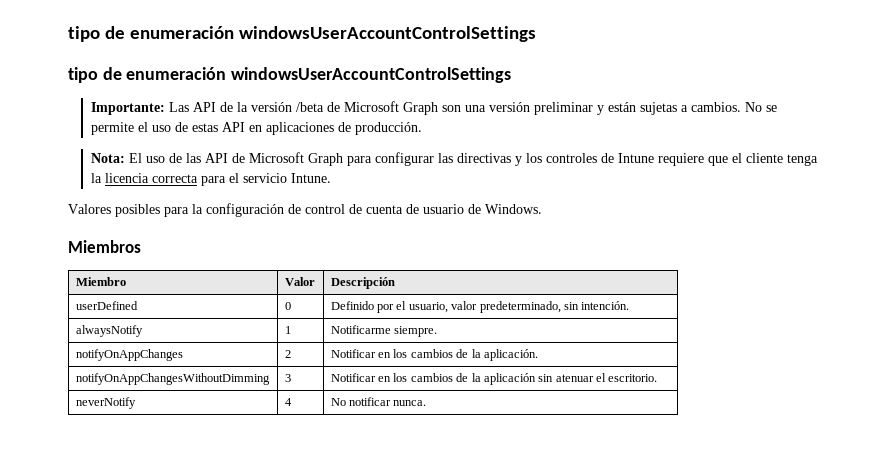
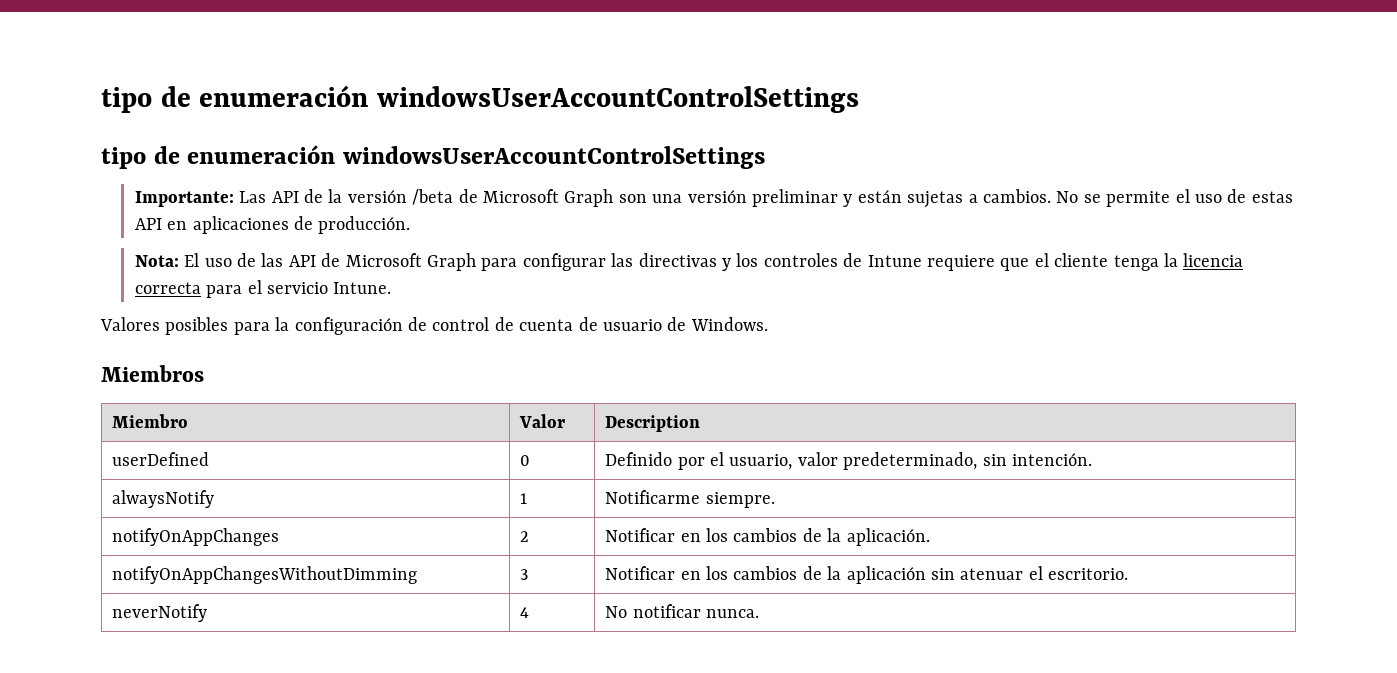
- Miembro | Valor | Descripción
+ Miembro | Valor | Description

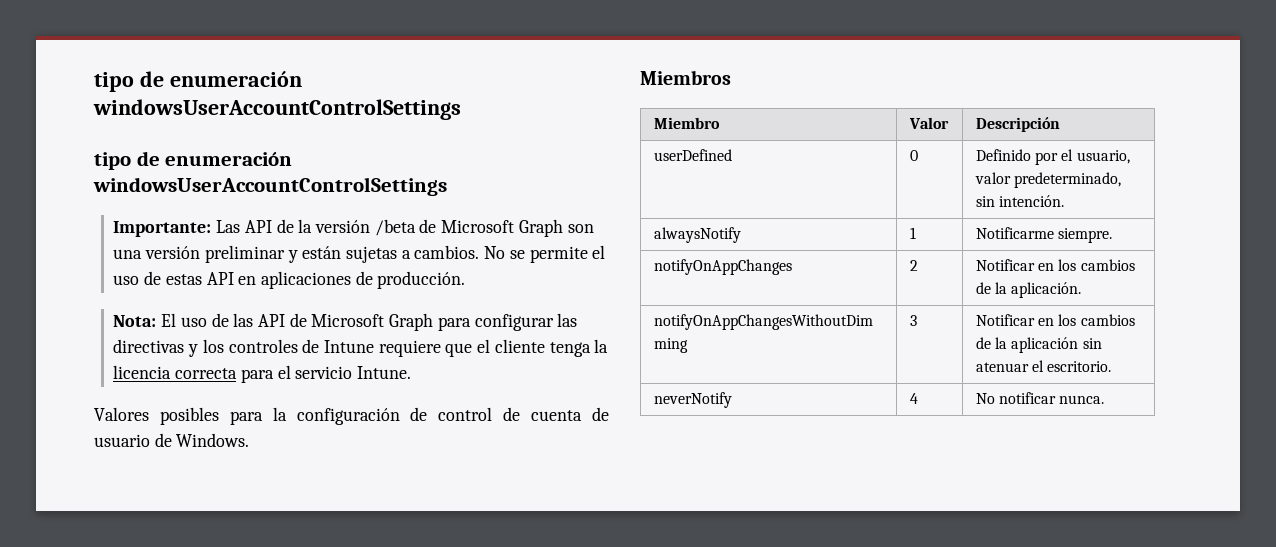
- Miembro | Valor | Description
+ Miembro | Valor | Descripción

